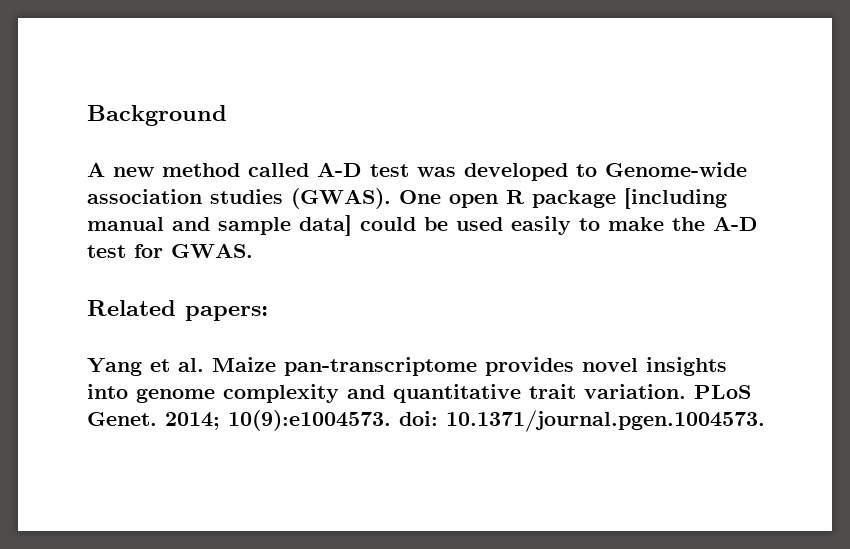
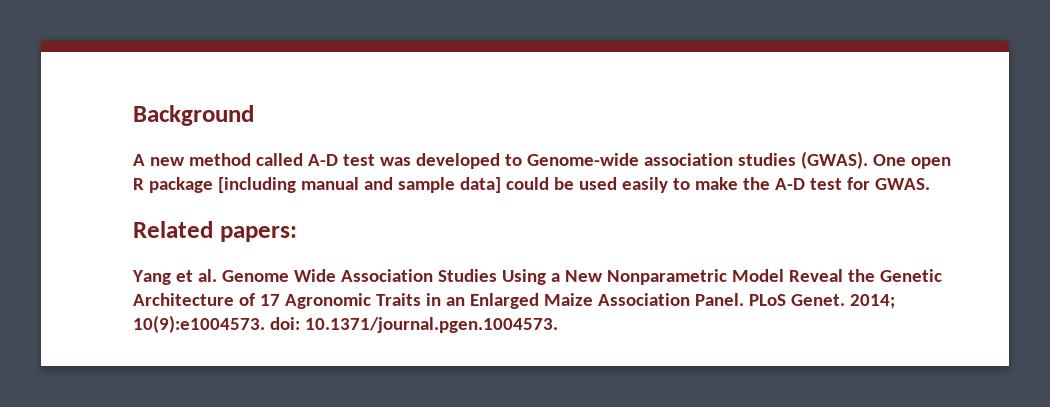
- Yang et al. Maize pan-transcriptome provides novel insights into genome complexity and quantitative trait variation.
+ Yang et al. Genome Wide Association Studies Using a New Nonparametric Model Reveal the Genetic Architecture of 17 Agronomic Traits in an Enlarged Maize Association Panel.

